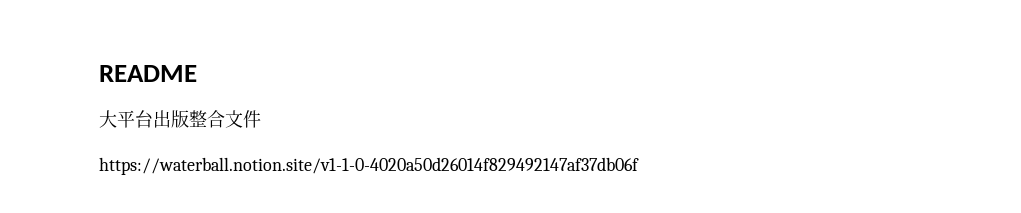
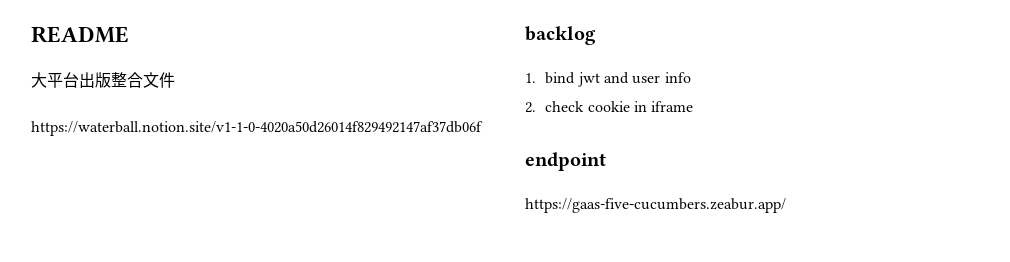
+ backlog
+ 1. bind jwt and user info
+ 2. check cookie in iframe
+ endpoint
+ https://gaas-five-cucumbers.zeabur.app/

